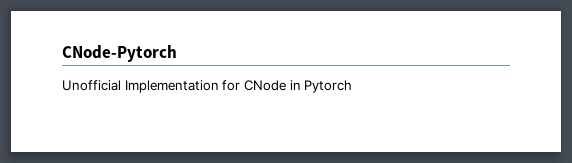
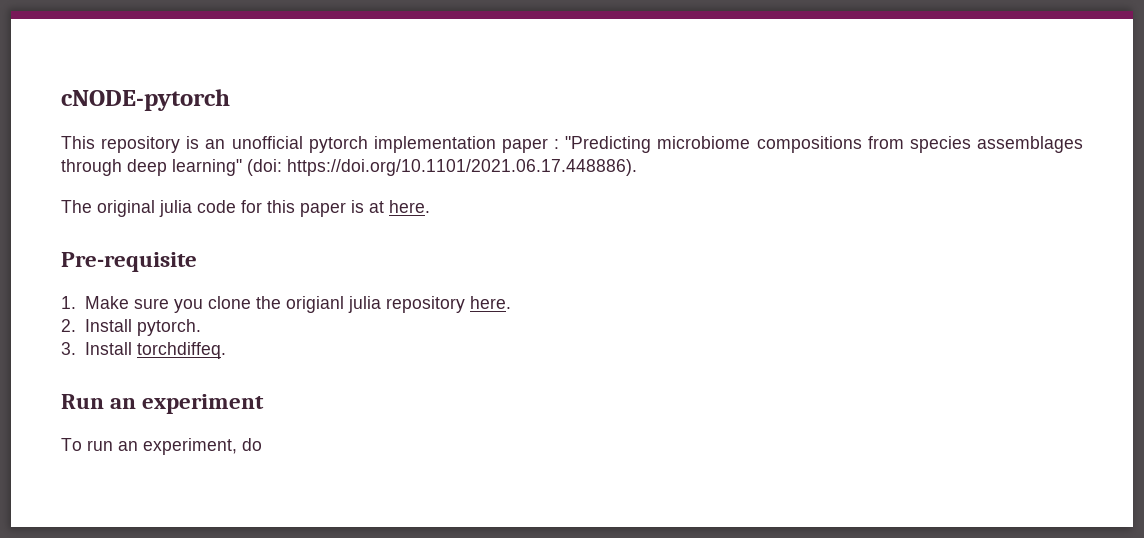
- CNode-Pytorch
- Unofficial Implementation for CNode in Pytorch
+ cNODE-pytorch
+ This repository is an unofficial pytorch implementation paper : "Predicting microbiome compositions from species assemblages through deep learning" (doi: https://doi.org/10.1101/2021.06.17.448886).
+ The original julia code for this paper is at here.
+ Pre-requisite
+ 1. Make sure you clone the origianl julia repository here.
+ 2. Install pytorch.
+ 3. Install torchdiffeq.
+ Run an experiment
+ To run an experiment, do

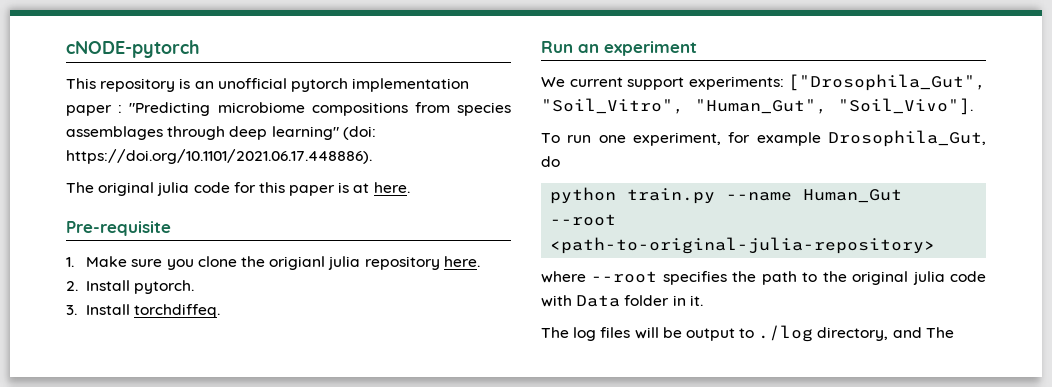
- To run an experiment, do
+ We current support experiments: ["Drosophila_Gut", "Soil_Vitro", "Human_Gut", "Soil_Vivo"].
+ To run one experiment, for example Drosophila_Gut, do
+ python train.py --name Human_Gut --root <path-to-original-julia-repository>
+ where --root specifies the path to the original julia code with Data folder in it.
+ The log files will be output to ./log directory, and The

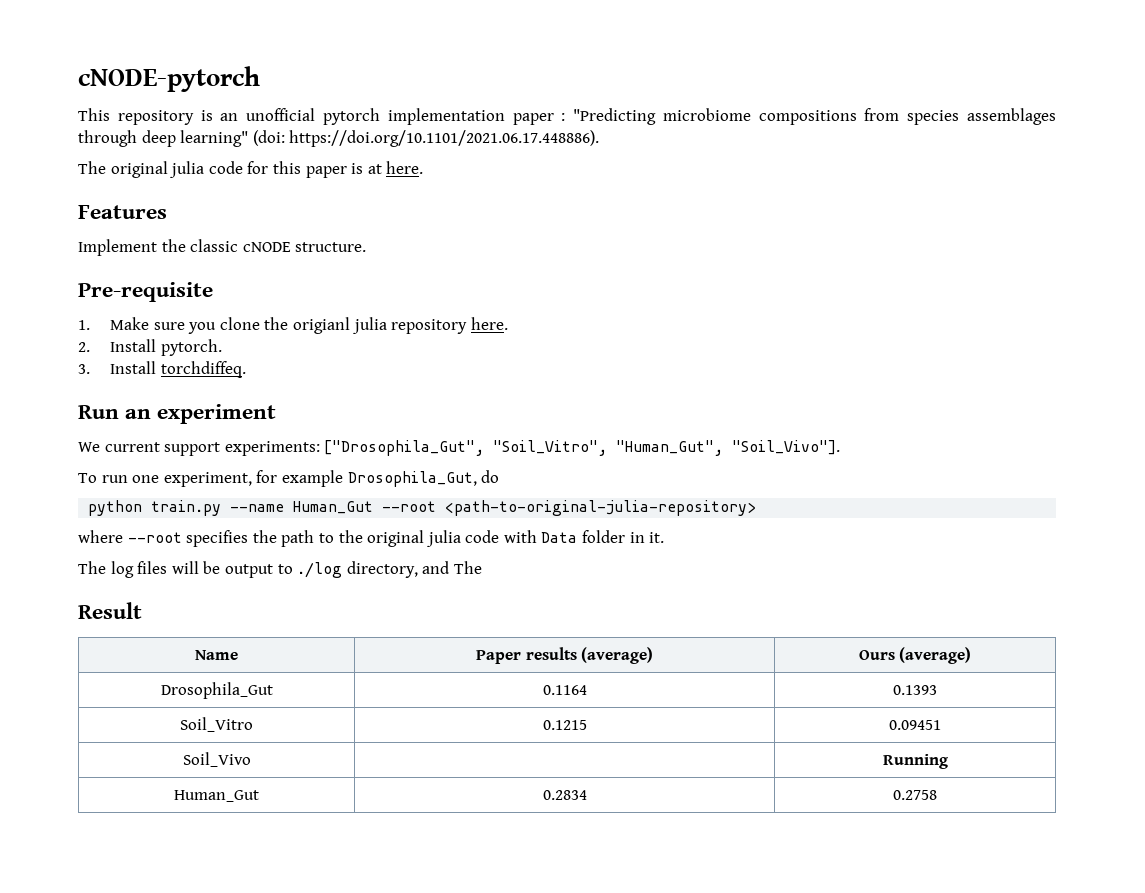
+ Features
+ Implement the classic cNODE structure.
+ Result
+ Name | Paper results (average) | Ours (average)
+ Drosophila_Gut | 0.1164 | 0.1393
+ Soil_Vitro | 0.1215 | 0.09451
+ Soil_Vivo | | Running
+ Human_Gut | 0.2834 | 0.2758

